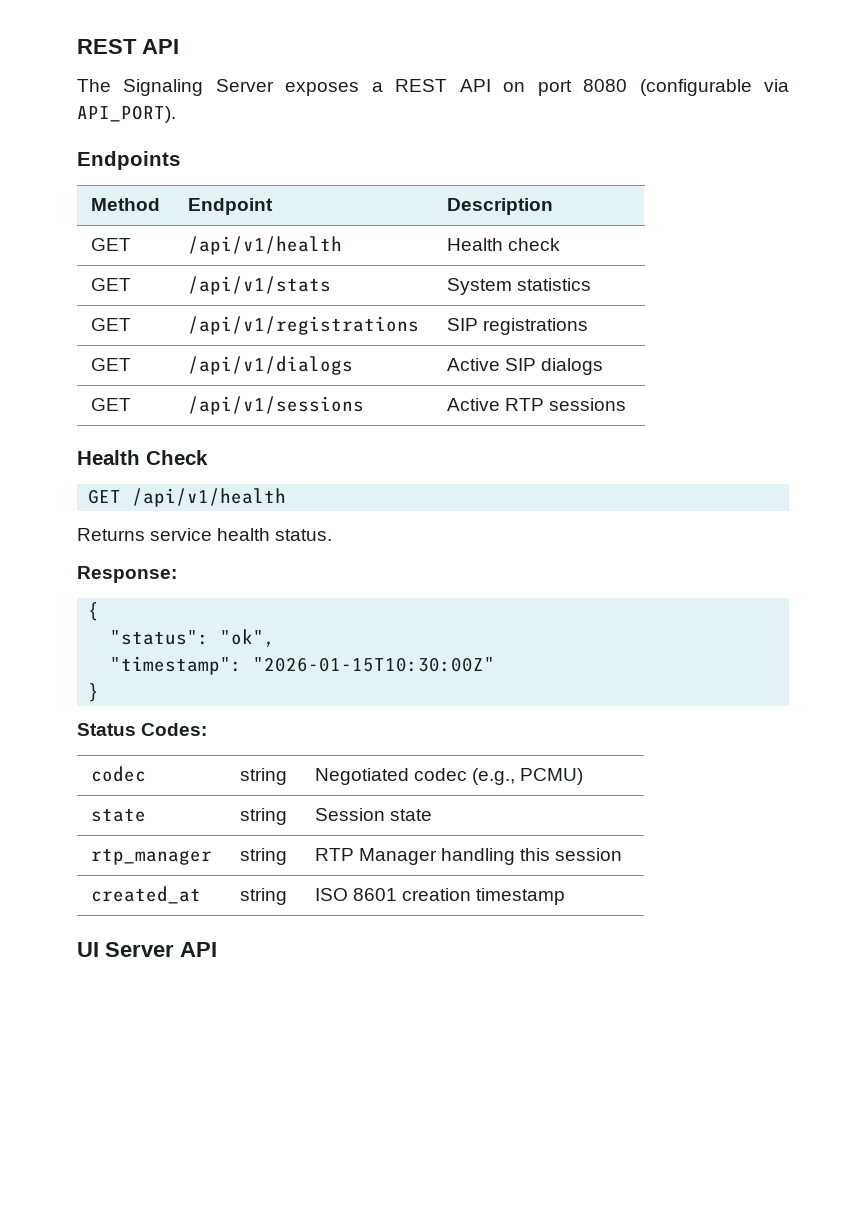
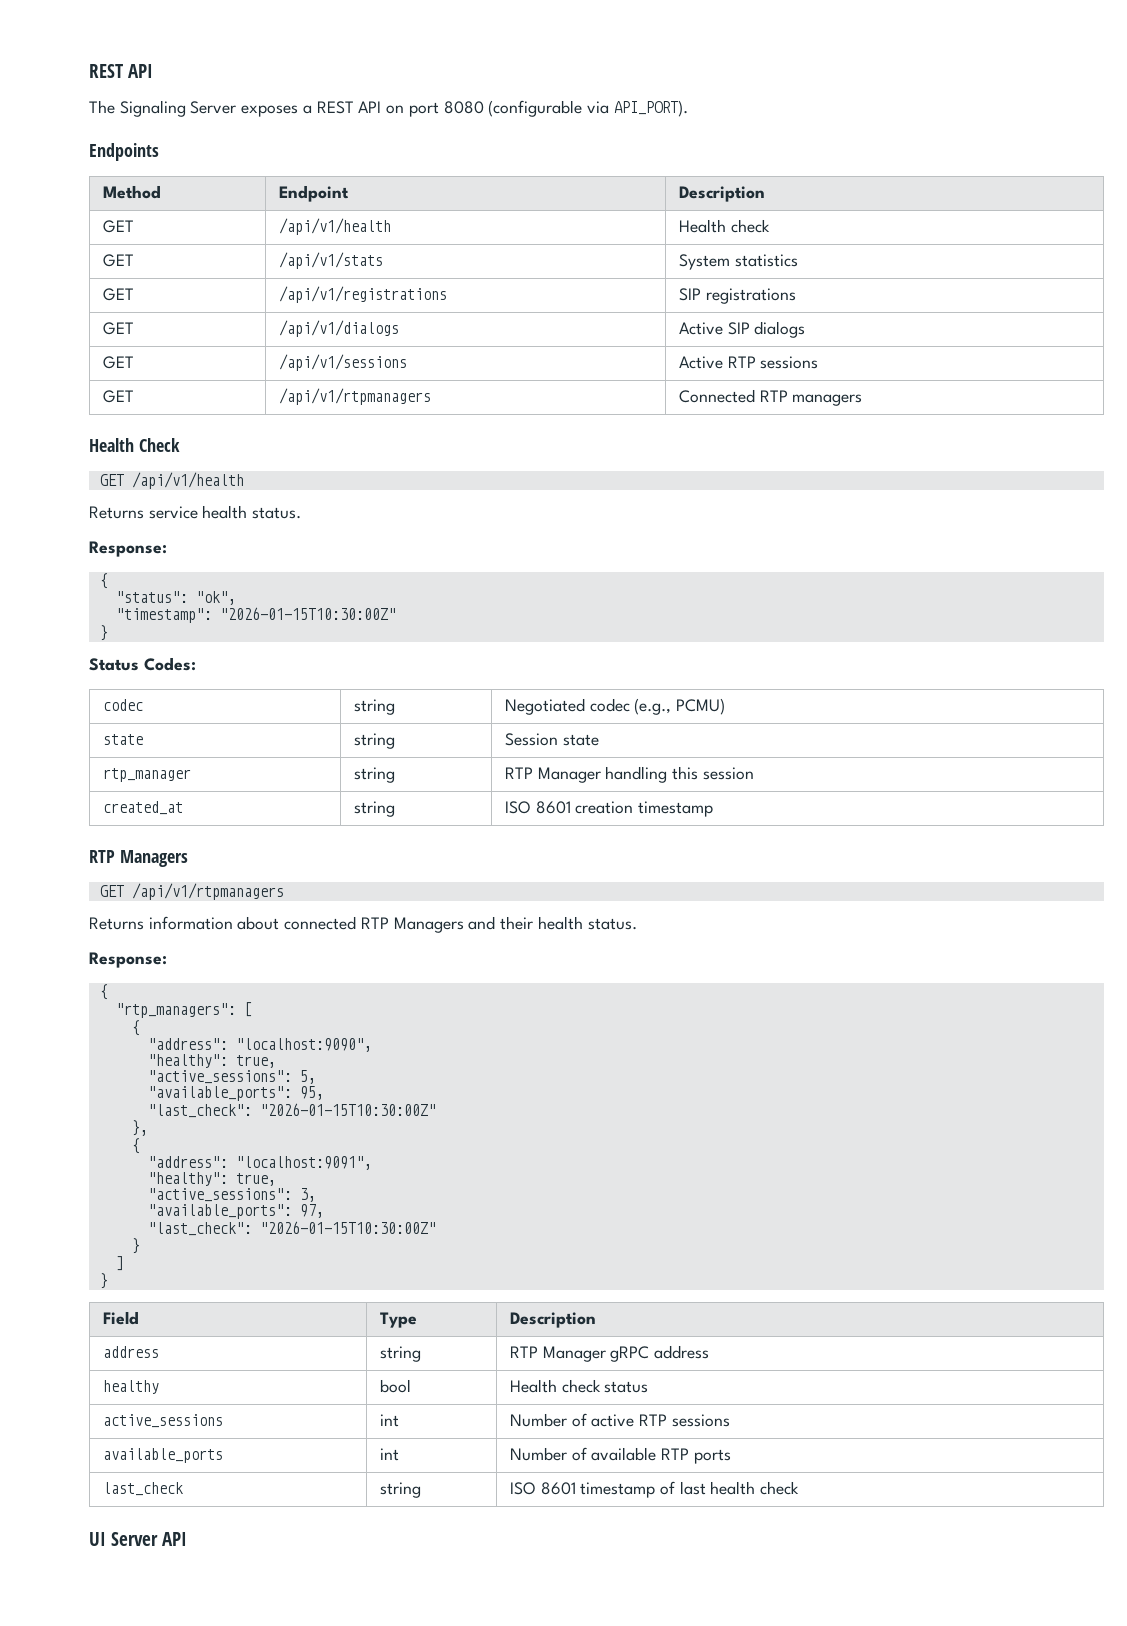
+ GET | /api/v1/rtpmanagers | Connected RTP managers
  created_at | string | ISO 8601 creation timestamp
+ RTP Managers
+ GET /api/v1/rtpmanagers
+ Returns information about connected RTP Managers and their health status.
+ Response:
+ {
+ "rtp_managers": [
+ {
+ "address": "localhost:9090",
+ "healthy": true,
+ "active_sessions": 5,
+ "available_ports": 95,
+ "last_check": "2026-01-15T10:30:00Z"
+ },
+ {
+ "address": "localhost:9091",
+ "healthy": true,
+ "active_sessions": 3,
+ "available_ports": 97,
+ "last_check": "2026-01-15T10:30:00Z"
+ }
+ ]
+ }
+ Field | Type | Description
+ address | string | RTP Manager gRPC address
+ healthy | bool | Health check status
+ active_sessions | int | Number of active RTP sessions
+ available_ports | int | Number of available RTP ports
+ last_check | string | ISO 8601 timestamp of last health check

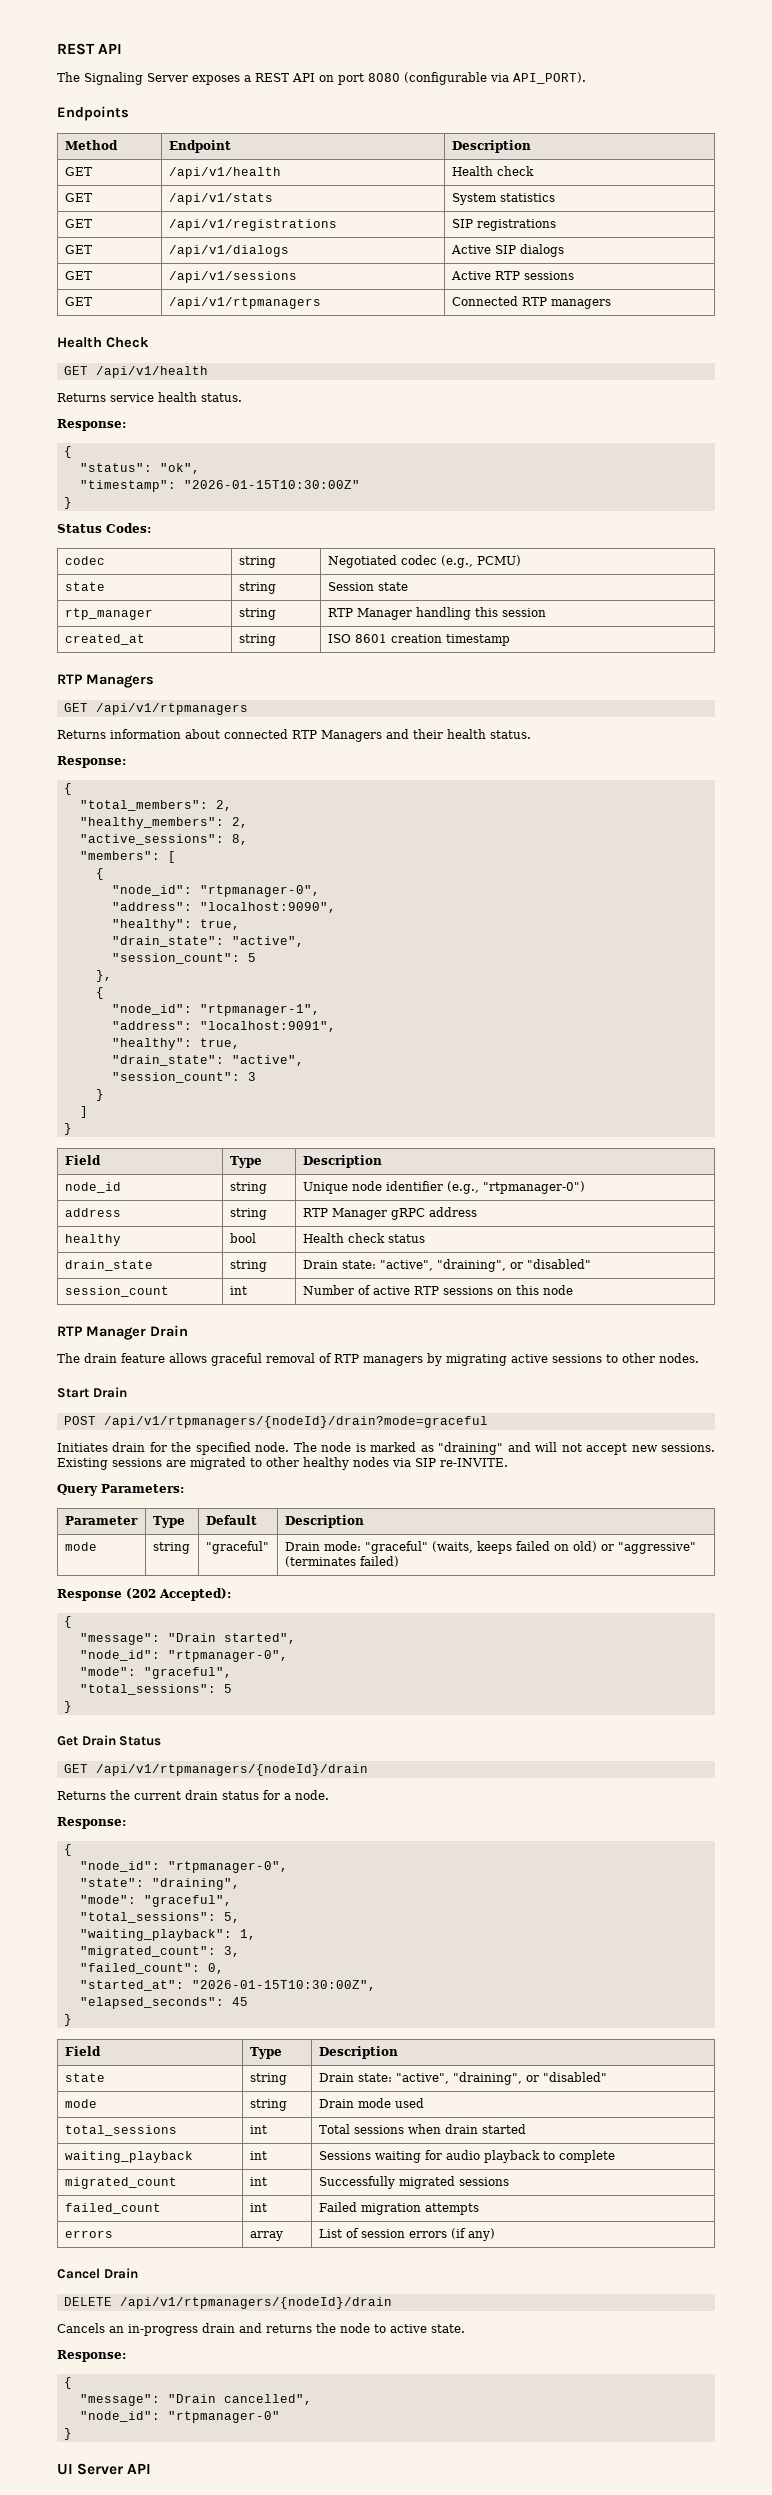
- "rtp_managers": [
+ "total_members": 2,
+ "healthy_members": 2,
+ "active_sessions": 8,
+ "members": [
  {
+ "node_id": "rtpmanager-0",
  "address": "localhost:9090",
  "healthy": true,
- "active_sessions": 5,
- "available_ports": 95,
- "last_check": "2026-01-15T10:30:00Z"
+ "drain_state": "active",
+ "session_count": 5
+ "node_id": "rtpmanager-1",
  "address": "localhost:9091",
  "healthy": true,
- "active_sessions": 3,
- "available_ports": 97,
- "last_check": "2026-01-15T10:30:00Z"
+ "drain_state": "active",
+ "session_count": 3
+ node_id | string | Unique node identifier (e.g., "rtpmanager-0")
- active_sessions | int | Number of active RTP sessions
- available_ports | int | Number of available RTP ports
- last_check | string | ISO 8601 timestamp of last health check
+ drain_state | string | Drain state: "active", "draining", or "disabled"
+ session_count | int | Number of active RTP sessions on this node
+ RTP Manager Drain
+ The drain feature allows graceful removal of RTP managers by migrating active sessions to other nodes.
+ Start Drain
+ POST /api/v1/rtpmanagers/{nodeId}/drain?mode=graceful
+ Initiates drain for the specified node. The node is marked as "draining" and will not accept new sessions. Existing sessions are migrated to other healthy nodes via SIP re-INVITE.
+ Query Parameters:
+ Parameter | Type | Default | Description
+ mode | string | "graceful" | Drain mode: "graceful" (waits, keeps failed on old) or "aggressive" (terminates failed)
+ Response (202 Accepted):
+ {
+ "message": "Drain started",
+ "node_id": "rtpmanager-0",
+ "mode": "graceful",
+ "total_sessions": 5
+ }
+ Get Drain Status
+ GET /api/v1/rtpmanagers/{nodeId}/drain
+ Returns the current drain status for a node.
+ Response:
+ {
+ "node_id": "rtpmanager-0",
+ "state": "draining",
+ "mode": "graceful",
+ "total_sessions": 5,
+ "waiting_playback": 1,
+ "migrated_count": 3,
+ "failed_count": 0,
+ "started_at": "2026-01-15T10:30:00Z",
+ "elapsed_seconds": 45
+ }
+ Field | Type | Description
+ state | string | Drain state: "active", "draining", or "disabled"
+ mode | string | Drain mode used
+ total_sessions | int | Total sessions when drain started
+ waiting_playback | int | Sessions waiting for audio playback to complete
+ migrated_count | int | Successfully migrated sessions
+ failed_count | int | Failed migration attempts
+ errors | array | List of session errors (if any)
+ Cancel Drain
+ DELETE /api/v1/rtpmanagers/{nodeId}/drain
+ Cancels an in-progress drain and returns the node to active state.
+ Response:
+ {
+ "message": "Drain cancelled",
+ "node_id": "rtpmanager-0"
+ }

